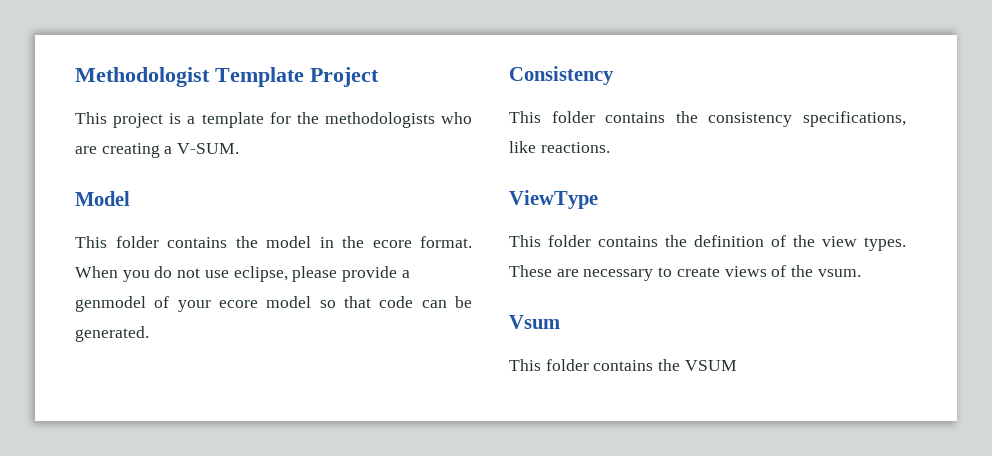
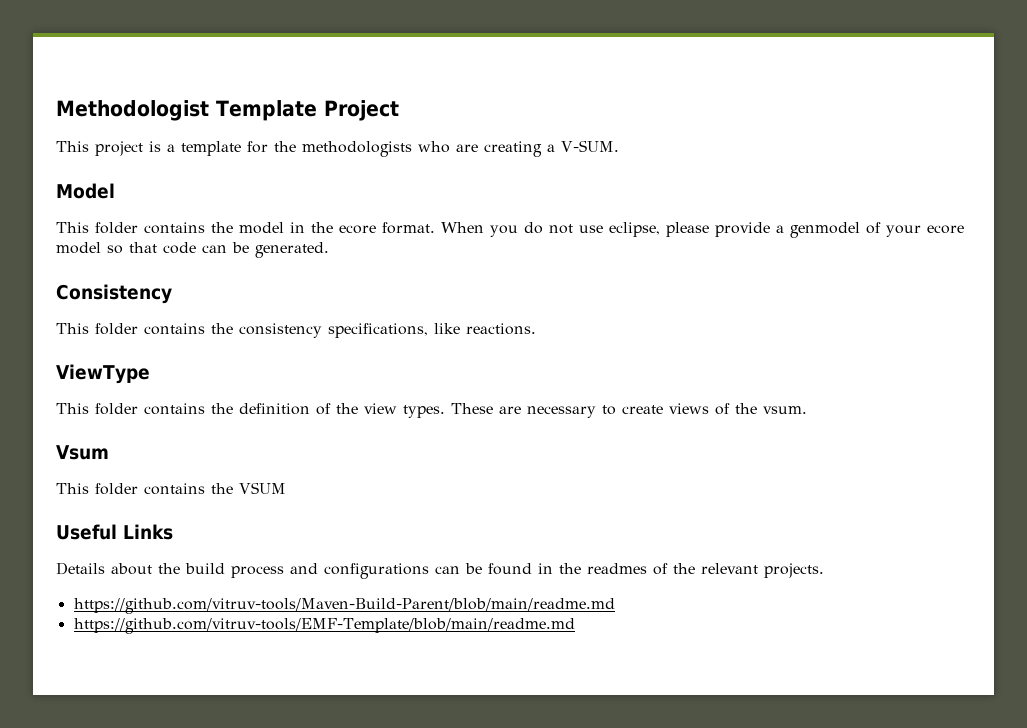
+ Useful Links
+ Details about the build process and configurations can be found in the readmes of the relevant projects.
+ https://github.com/vitruv-tools/Maven-Build-Parent/blob/main/readme.md
+ https://github.com/vitruv-tools/EMF-Template/blob/main/readme.md

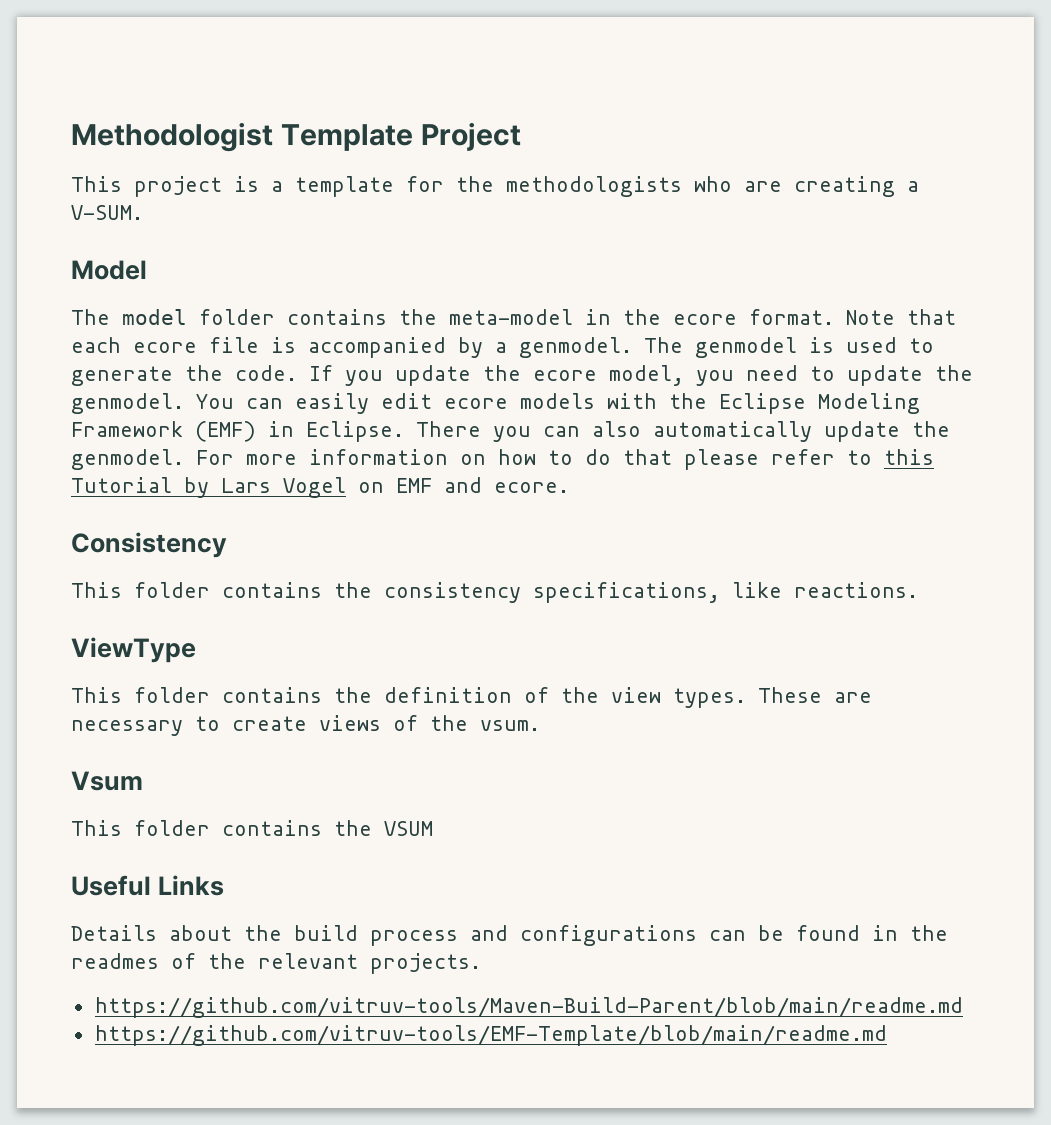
- This folder contains the model in the ecore format.
+ The model folder contains the meta-model in the ecore format.
- When you do not use eclipse, please provide a genmodel of your ecore model so that code can be generated.
+ Note that each ecore file is accompanied by a genmodel. The genmodel is used to generate the code. If you update the ecore model, you need to update the genmodel. You can easily edit ecore models with the Eclipse Modeling Framework (EMF) in Eclipse. There you can also automatically update the genmodel. For more information on how to do that please refer to this Tutorial by Lars Vogel on EMF and ecore.

